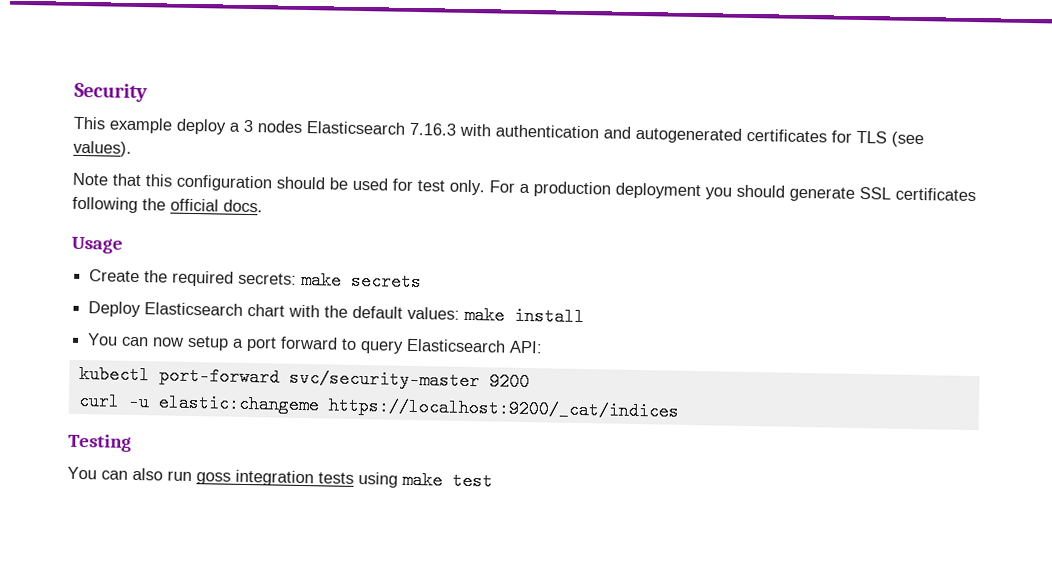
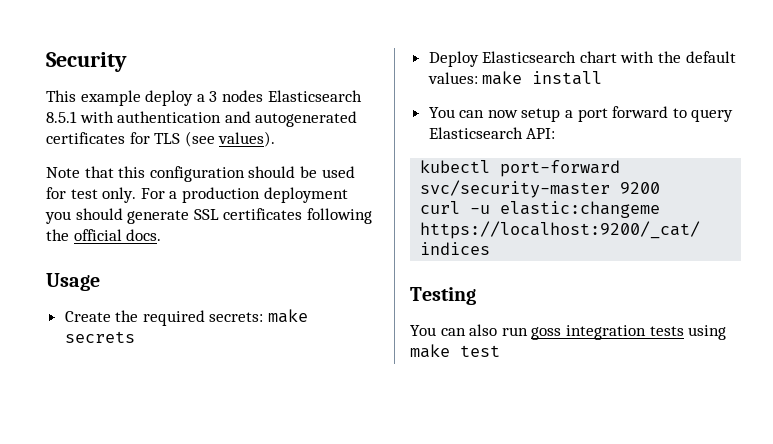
- This example deploy a 3 nodes Elasticsearch 7.16.3 with authentication and autogenerated certificates for TLS (see values).
+ This example deploy a 3 nodes Elasticsearch 8.5.1 with authentication and autogenerated certificates for TLS (see values).

